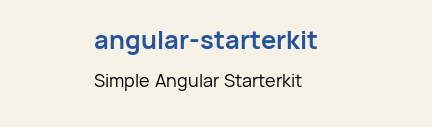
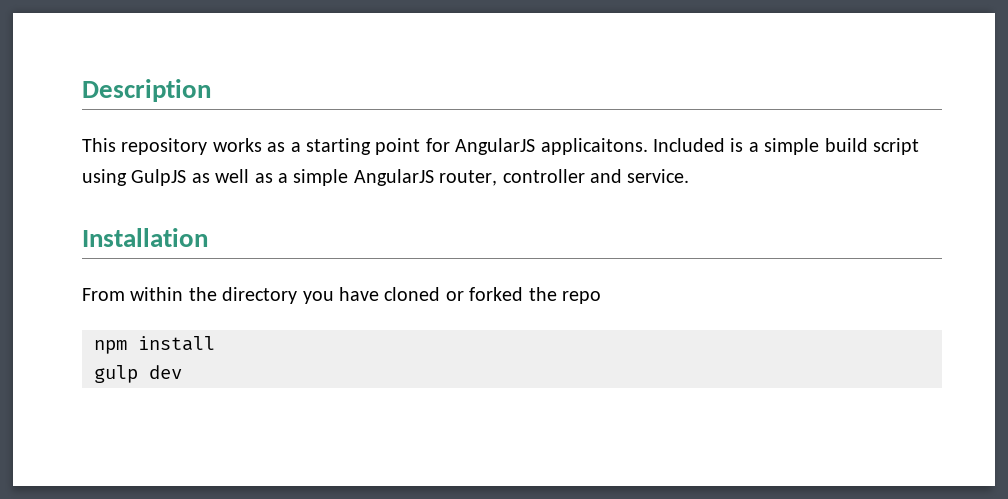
- angular-starterkit
- Simple Angular Starterkit
+ Description
+ This repository works as a starting point for AngularJS applicaitons. Included is a simple build script using GulpJS as well as a simple AngularJS router, controller and service.
+ Installation
+ From within the directory you have cloned or forked the repo
+ npm install
+ gulp dev

